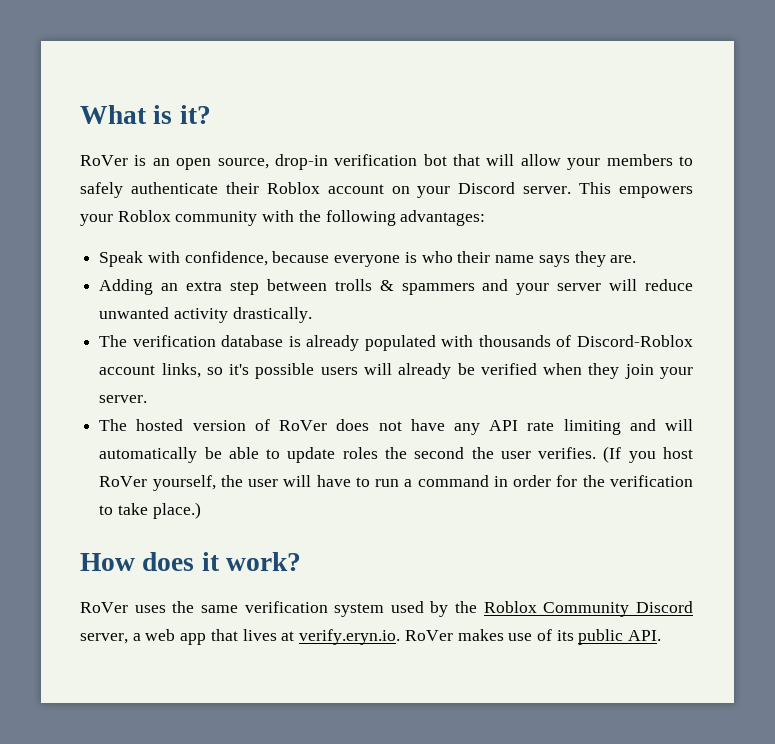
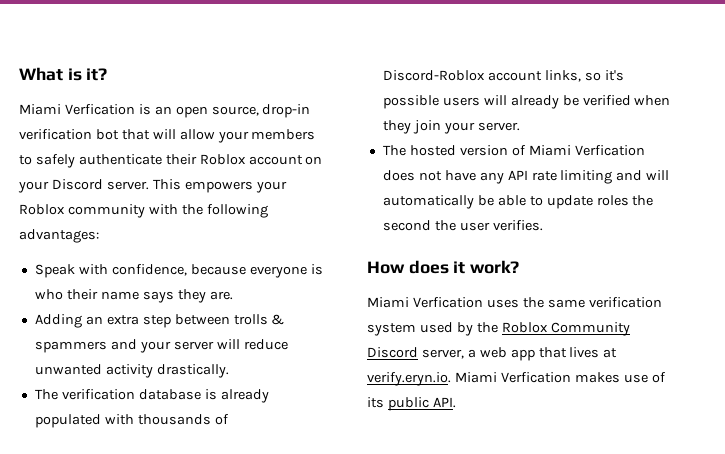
- RoVer is an open source, drop-in verification bot that will allow your members to safely authenticate their Roblox account on your Discord server.
+ Miami Verfication is an open source, drop-in verification bot that will allow your members to safely authenticate their Roblox account on your Discord server.
- The hosted version of RoVer does not have any API rate limiting and will automatically be able to update roles the second the user verifies. (If you host RoVer yourself, the user will have to run a command in order for the verification to take place.)
+ The hosted version of Miami Verfication does not have any API rate limiting and will automatically be able to update roles the second the user verifies.
- RoVer uses the same verification system used by the Roblox Community Discord server, a web app that lives at verify.eryn.io. RoVer makes use of its public API.
+ Miami Verfication uses the same verification system used by the Roblox Community Discord server, a web app that lives at verify.eryn.io. Miami Verfication makes use of its public API.

